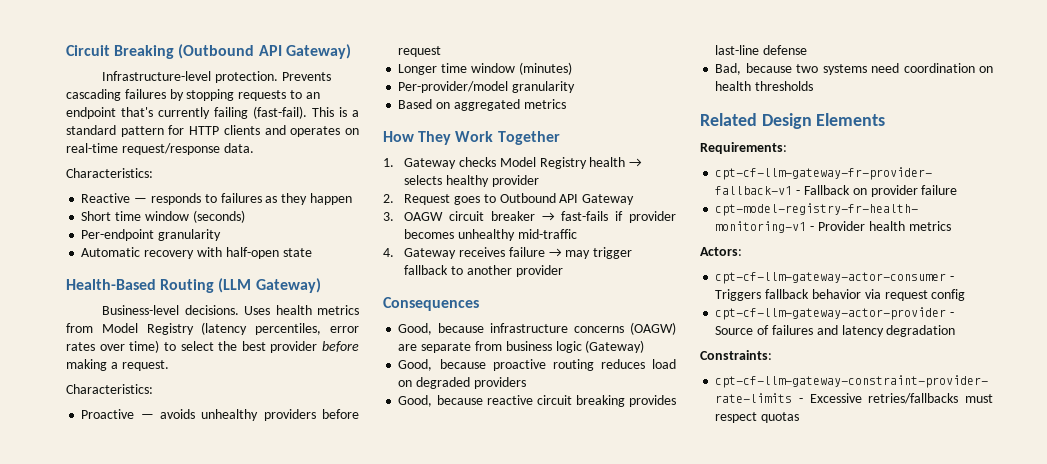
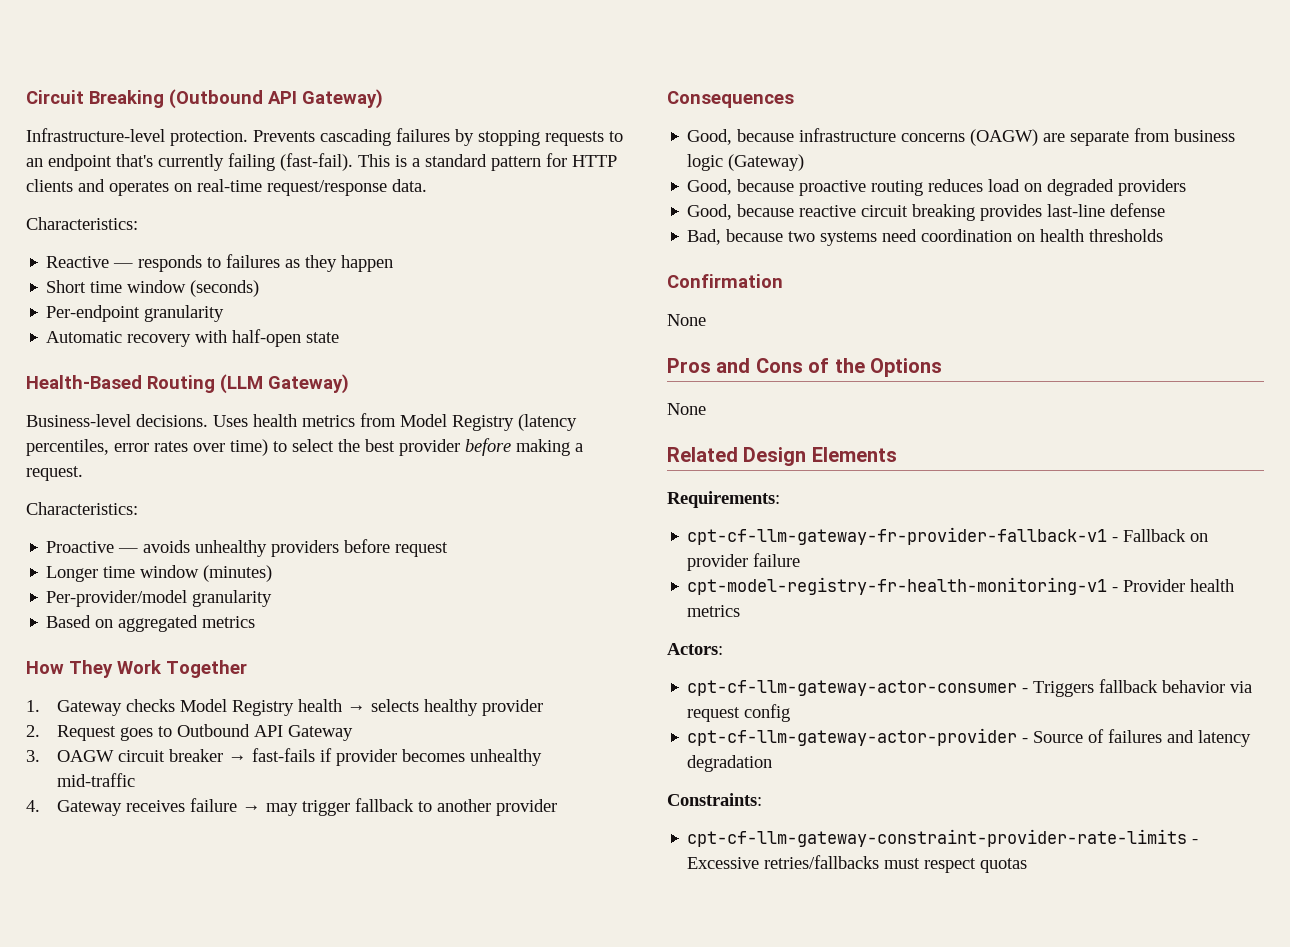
+ Confirmation
+ None
+ Pros and Cons of the Options
+ None

